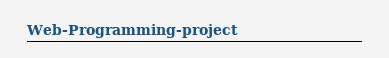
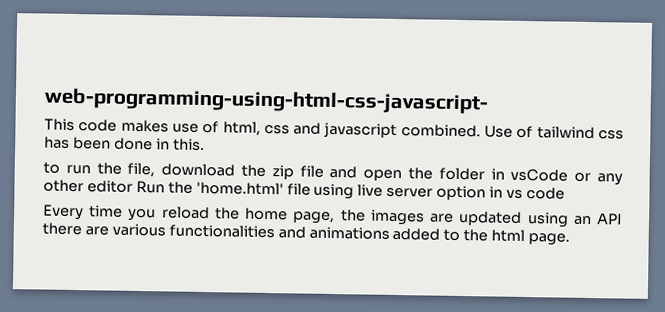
- Web-Programming-project
+ web-programming-using-html-css-javascript-
+ This code makes use of html, css and javascript combined. Use of tailwind css has been done in this.
+ to run the file, download the zip file and open the folder in vsCode or any other editor Run the 'home.html' file using live server option in vs code
+ Every time you reload the home page, the images are updated using an API there are various functionalities and animations added to the html page.

